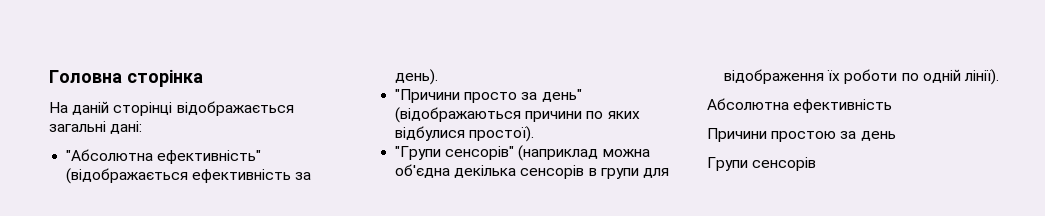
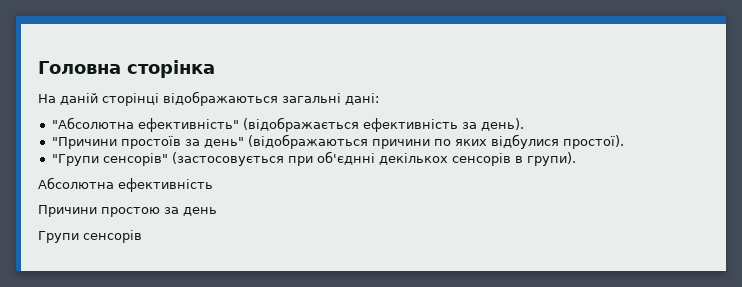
- На даній сторінці відображається загальні дані:
+ На даній сторінці відображаються загальні дані:
- "Причини просто за день" (відображаються причини по яких відбулися простої).
+ "Причини простоїв за день" (відображаються причини по яких відбулися простої).
- "Групи сенсорів" (наприклад можна об'єдна декілька сенсорів в групи для відображення їх роботи по одній лінії).
+ "Групи сенсорів" (застосовується при об'єднні декількох сенсорів в групи).

